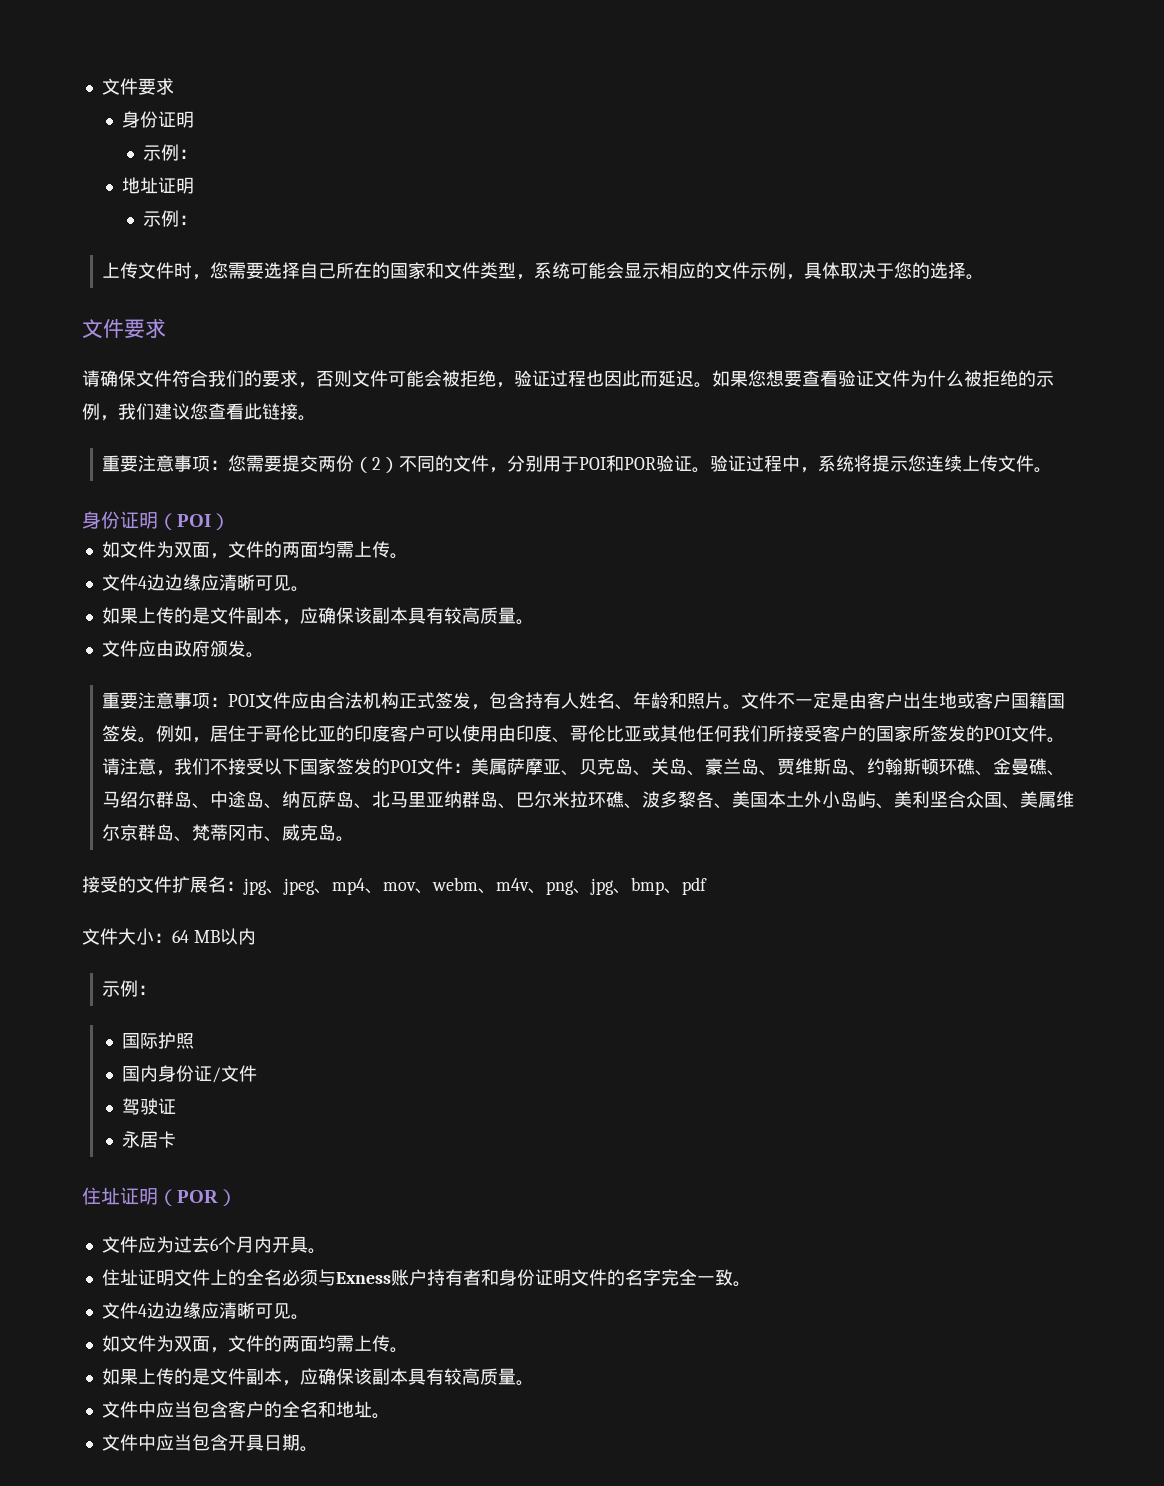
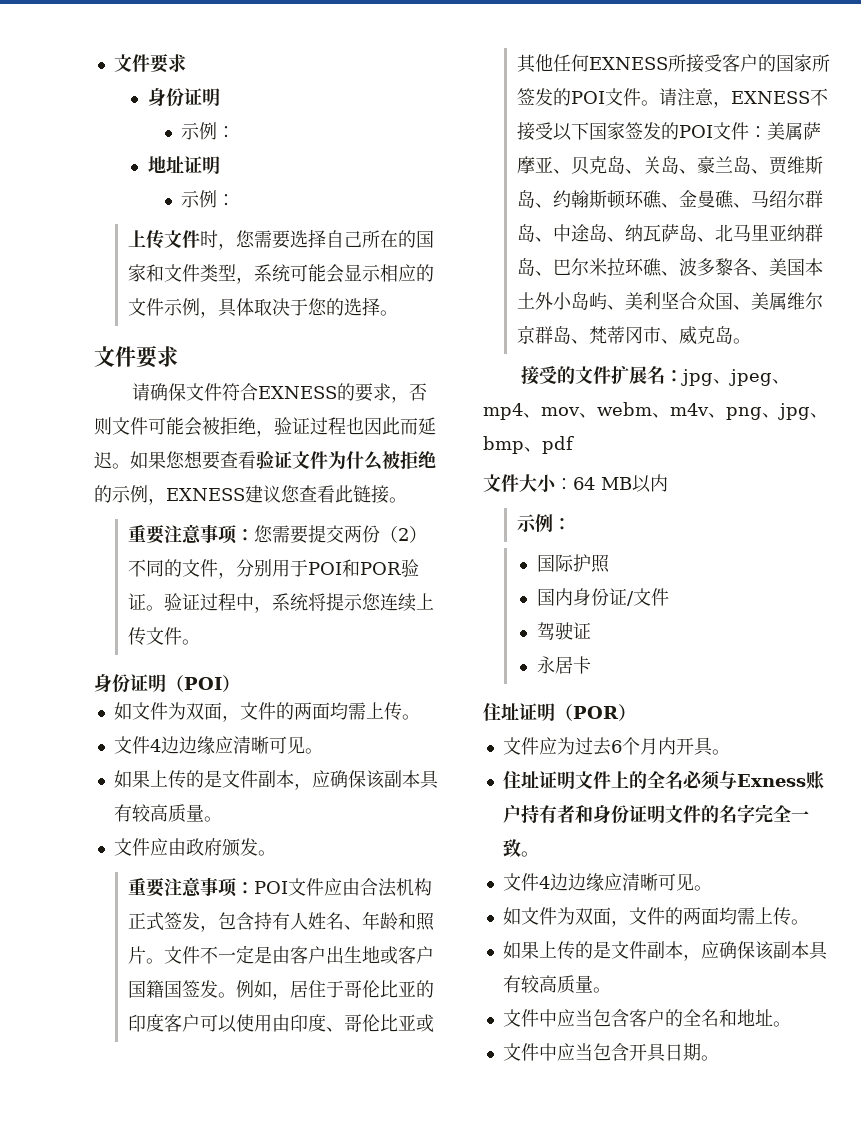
- 请确保文件符合我们的要求，否则文件可能会被拒绝，验证过程也因此而延迟。
+ 请确保文件符合EXNESS的要求，否则文件可能会被拒绝，验证过程也因此而延迟。
- 如果您想要查看验证文件为什么被拒绝的示例，我们建议您查看此链接。
+ 如果您想要查看验证文件为什么被拒绝的示例，EXNESS建议您查看此链接。
- 例如，居住于哥伦比亚的印度客户可以使用由印度、哥伦比亚或其他任何我们所接受客户的国家所签发的POI文件。
+ 例如，居住于哥伦比亚的印度客户可以使用由印度、哥伦比亚或其他任何EXNESS所接受客户的国家所签发的POI文件。
- 请注意，我们不接受以下国家签发的POI文件：美属萨摩亚、贝克岛、关岛、豪兰岛、贾维斯岛、约翰斯顿环礁、金曼礁、马绍尔群岛、中途岛、纳瓦萨岛、北马里亚纳群岛、巴尔米拉环礁、波多黎各、美国本土外小岛屿、美利坚合众国、美属维尔京群岛、梵蒂冈市、威克岛。
+ 请注意，EXNESS不接受以下国家签发的POI文件：美属萨摩亚、贝克岛、关岛、豪兰岛、贾维斯岛、约翰斯顿环礁、金曼礁、马绍尔群岛、中途岛、纳瓦萨岛、北马里亚纳群岛、巴尔米拉环礁、波多黎各、美国本土外小岛屿、美利坚合众国、美属维尔京群岛、梵蒂冈市、威克岛。

